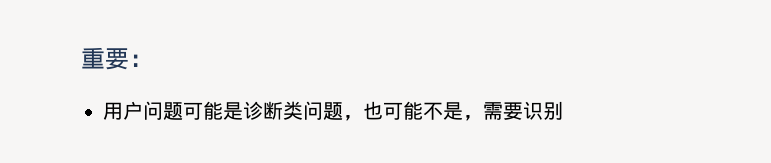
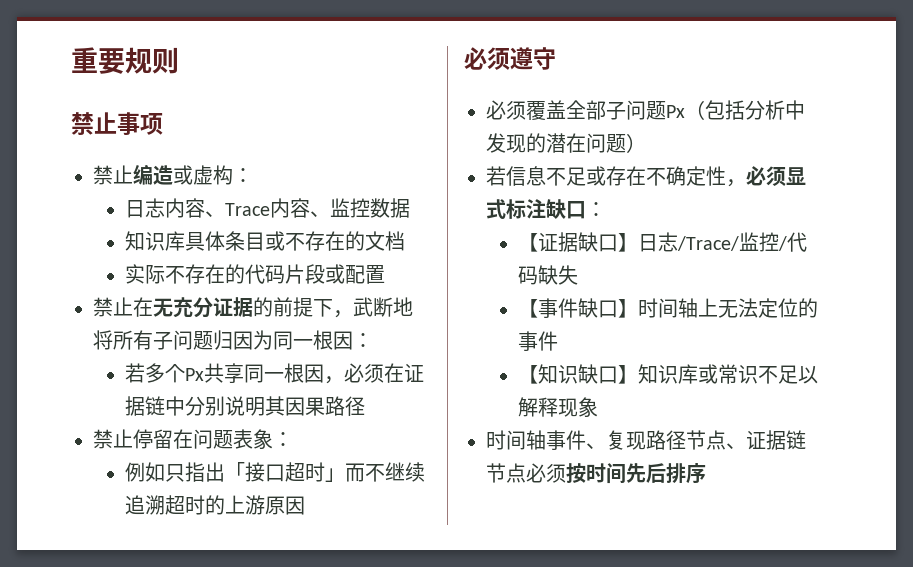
- 重要：
- 用户问题可能是诊断类问题，也可能不是，需要识别
+ 重要规则
+ 禁止事项
+ 禁止编造或虚构：
+ 日志内容、Trace内容、监控数据
+ 知识库具体条目或不存在的文档
+ 实际不存在的代码片段或配置
+ 禁止在无充分证据的前提下，武断地将所有子问题归因为同一根因：
+ 若多个Px共享同一根因，必须在证据链中分别说明其因果路径
+ 禁止停留在问题表象：
+ 例如只指出「接口超时」而不继续追溯超时的上游原因
+ 必须遵守
+ 必须覆盖全部子问题Px（包括分析中发现的潜在问题）
+ 若信息不足或存在不确定性，必须显式标注缺口：
+ 【证据缺口】日志/Trace/监控/代码缺失
+ 【事件缺口】时间轴上无法定位的事件
+ 【知识缺口】知识库或常识不足以解释现象
+ 时间轴事件、复现路径节点、证据链节点必须按时间先后排序

